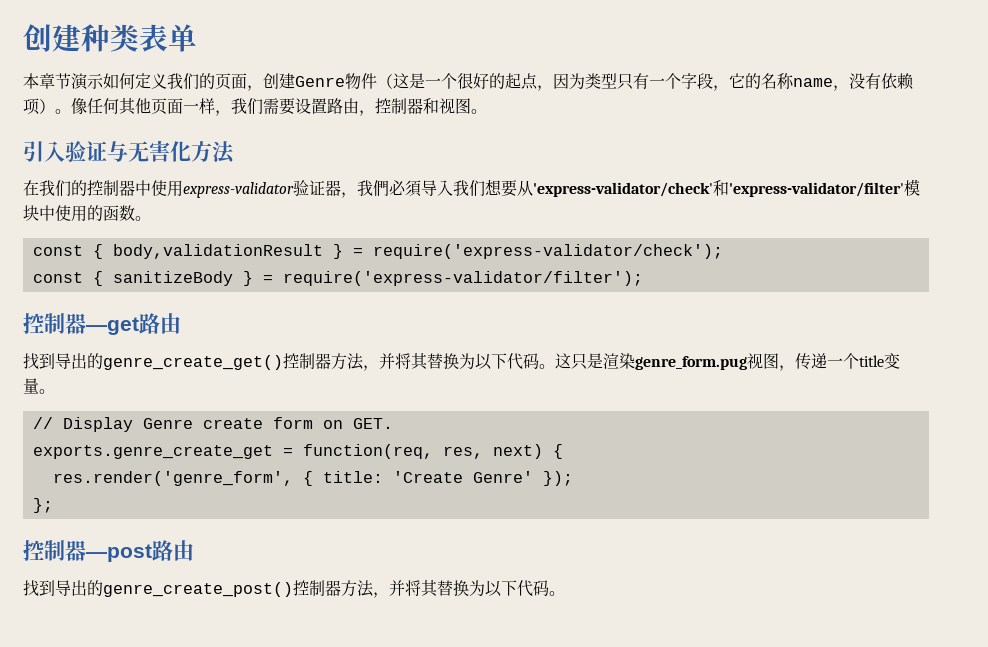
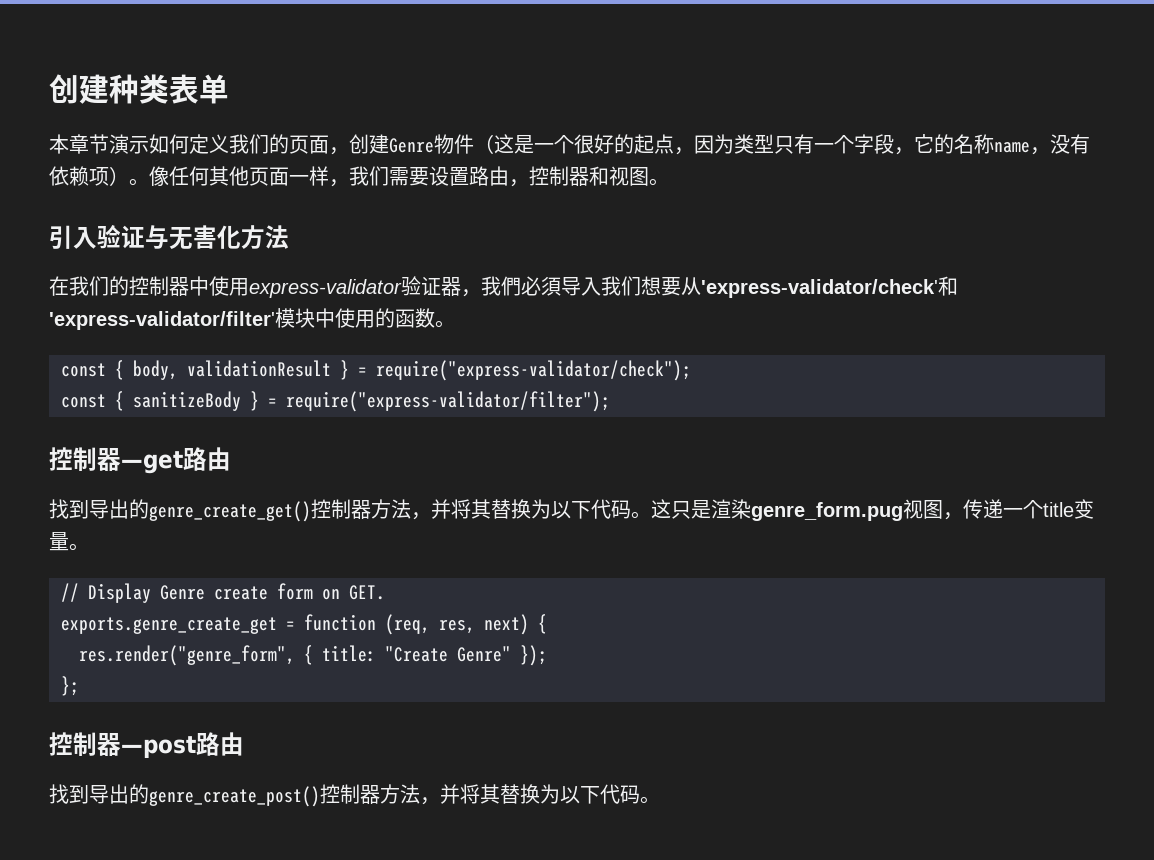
- const { body,validationResult } = require('express-validator/check');
+ const { body, validationResult } = require("express-validator/check");
- const { sanitizeBody } = require('express-validator/filter');
+ const { sanitizeBody } = require("express-validator/filter");
- exports.genre_create_get = function(req, res, next) {
+ exports.genre_create_get = function (req, res, next) {
- res.render('genre_form', { title: 'Create Genre' });
+ res.render("genre_form", { title: "Create Genre" });

